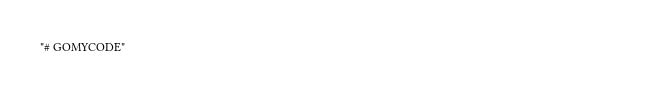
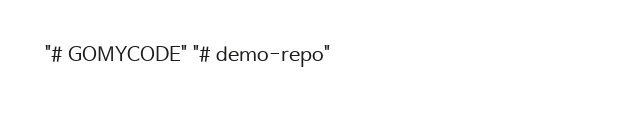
- "# GOMYCODE"
+ "# GOMYCODE" "# demo-repo"

